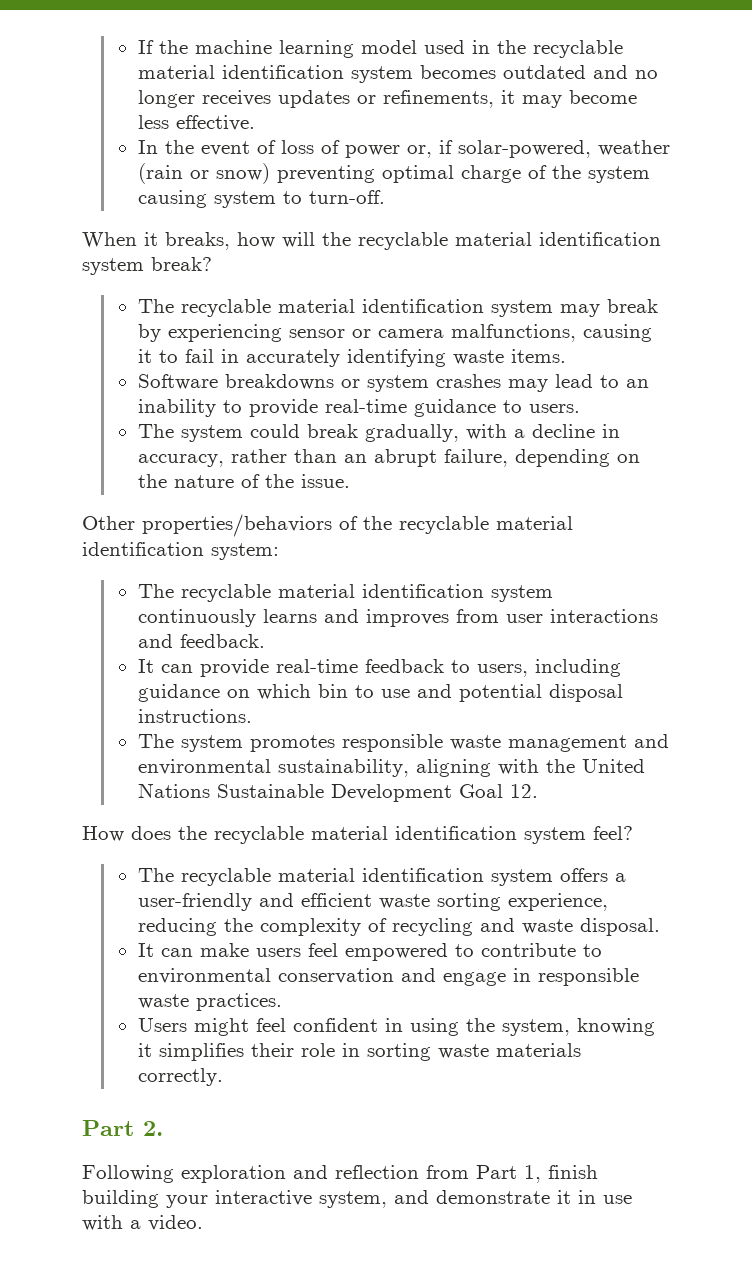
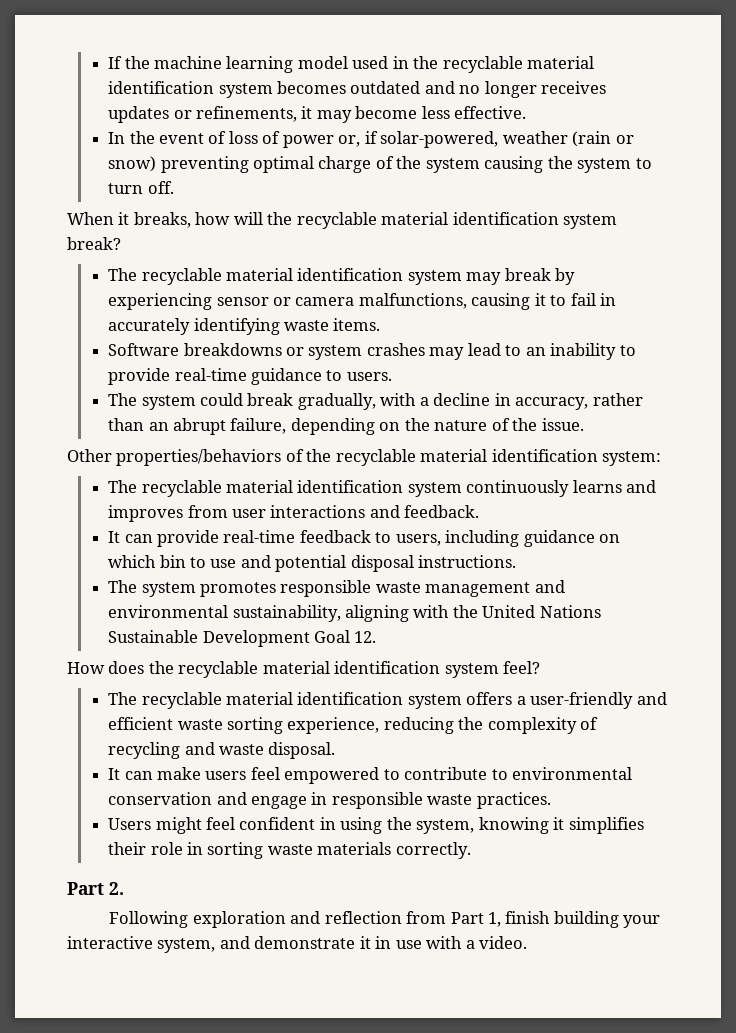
- In the event of loss of power or, if solar-powered, weather (rain or snow) preventing optimal charge of the system causing system to turn-off.
+ In the event of loss of power or, if solar-powered, weather (rain or snow) preventing optimal charge of the system causing the system to turn off.

